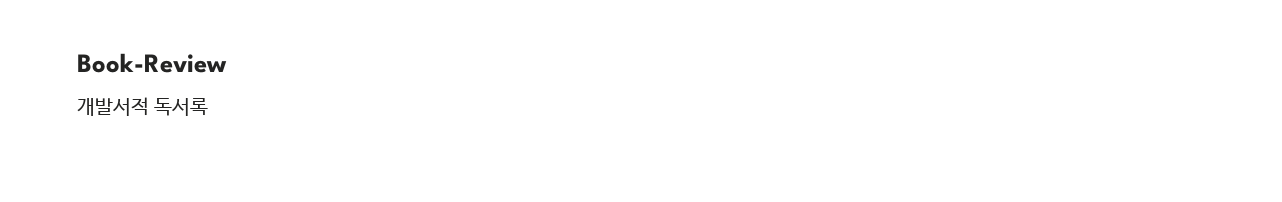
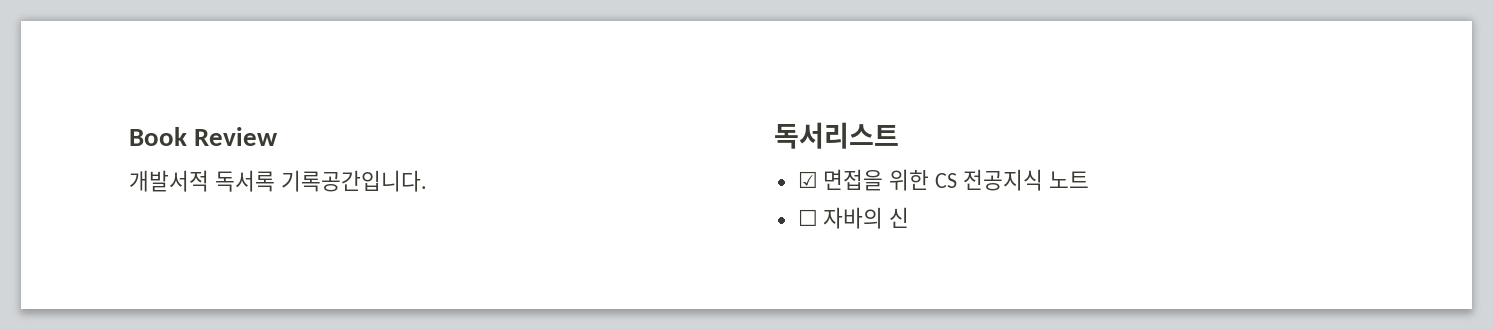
- Book-Review
+ Book Review
- 개발서적 독서록
+ 개발서적 독서록 기록공간입니다.
+ 독서리스트
+ ☑ 면접을 위한 CS 전공지식 노트
+ ☐ 자바의 신

